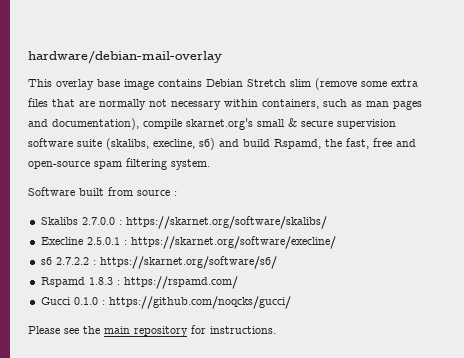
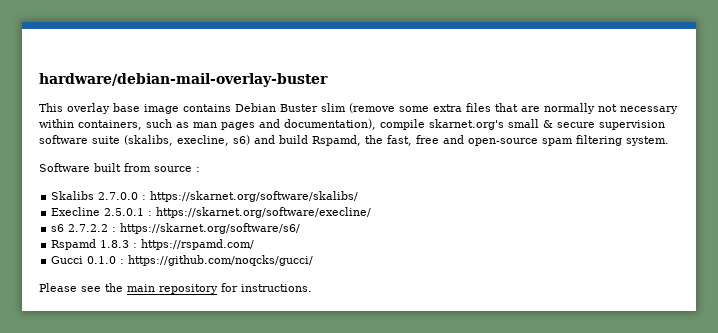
- hardware/debian-mail-overlay
+ hardware/debian-mail-overlay-buster
- This overlay base image contains Debian Stretch slim (remove some extra files that are normally not necessary within containers, such as man pages and documentation), compile skarnet.org's small & secure supervision software suite (skalibs, execline, s6) and build Rspamd, the fast, free and open-source spam filtering system.
+ This overlay base image contains Debian Buster slim (remove some extra files that are normally not necessary within containers, such as man pages and documentation), compile skarnet.org's small & secure supervision software suite (skalibs, execline, s6) and build Rspamd, the fast, free and open-source spam filtering system.

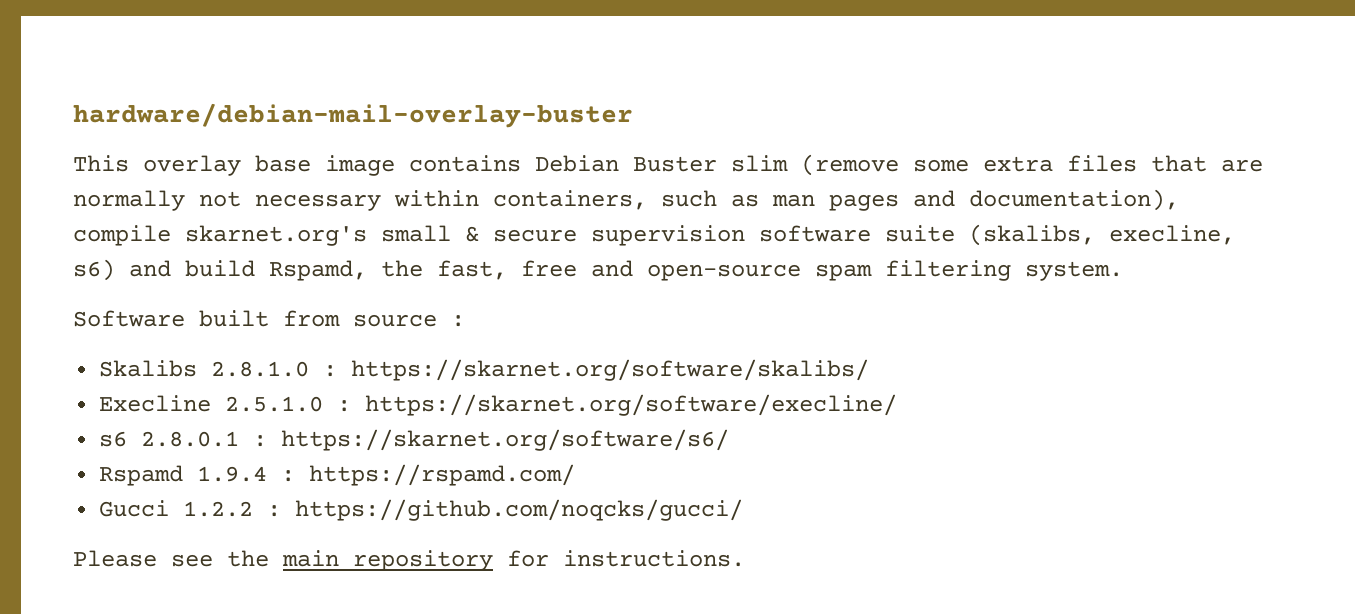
- Skalibs 2.7.0.0 : https://skarnet.org/software/skalibs/
+ Skalibs 2.8.1.0 : https://skarnet.org/software/skalibs/
- Execline 2.5.0.1 : https://skarnet.org/software/execline/
+ Execline 2.5.1.0 : https://skarnet.org/software/execline/
- s6 2.7.2.2 : https://skarnet.org/software/s6/
+ s6 2.8.0.1 : https://skarnet.org/software/s6/
- Rspamd 1.8.3 : https://rspamd.com/
+ Rspamd 1.9.4 : https://rspamd.com/
- Gucci 0.1.0 : https://github.com/noqcks/gucci/
+ Gucci 1.2.2 : https://github.com/noqcks/gucci/

